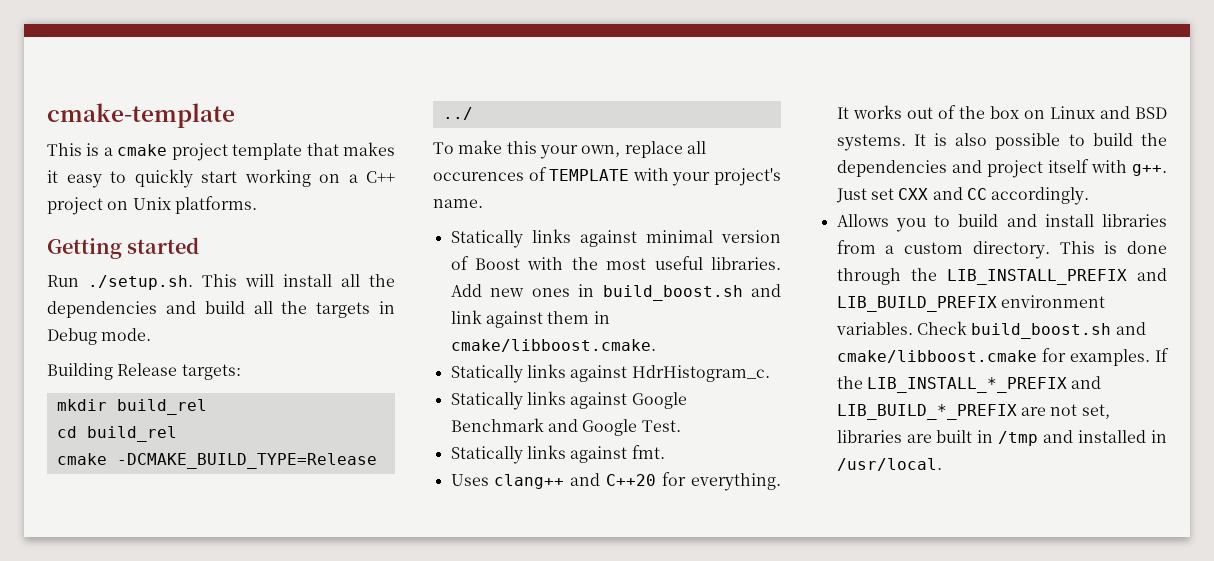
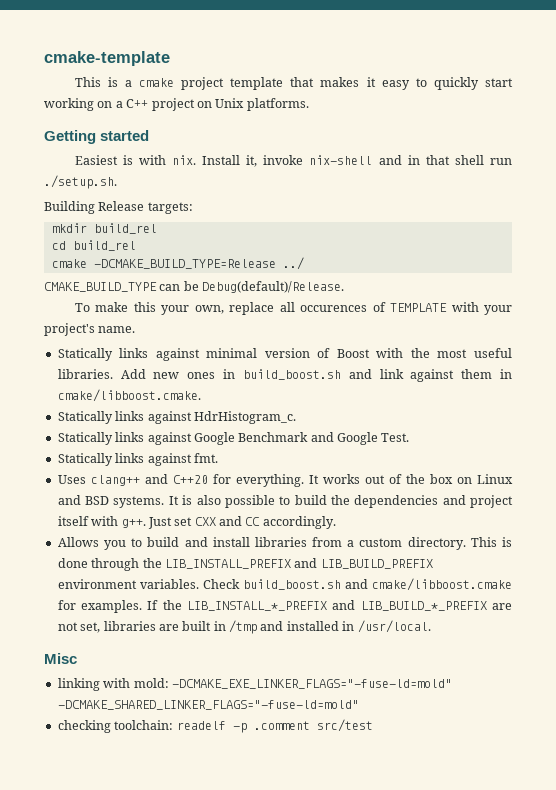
- Run ./setup.sh. This will install all the dependencies and build all the targets in Debug mode.
+ Easiest is with nix. Install it, invoke nix-shell and in that shell run ./setup.sh.
+ CMAKE_BUILD_TYPE can be Debug(default)/Release.
+ Misc
+ linking with mold: -DCMAKE_EXE_LINKER_FLAGS="-fuse-ld=mold" -DCMAKE_SHARED_LINKER_FLAGS="-fuse-ld=mold"
+ checking toolchain: readelf -p .comment src/test

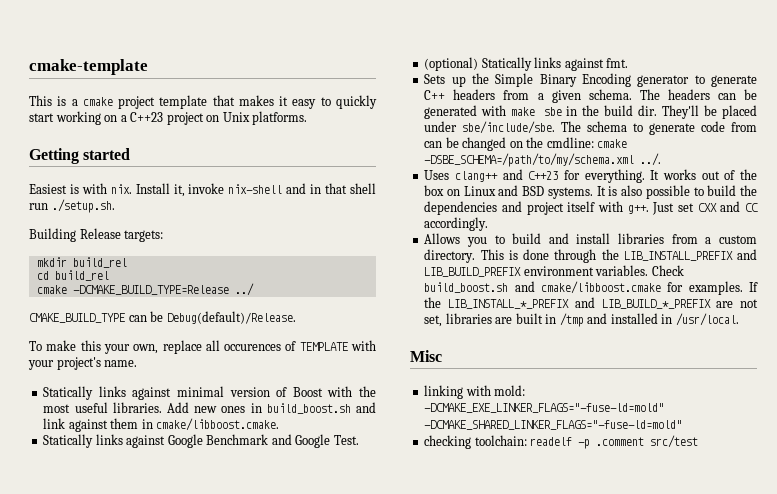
- This is a cmake project template that makes it easy to quickly start working on a C++ project on Unix platforms.
+ This is a cmake project template that makes it easy to quickly start working on a C++23 project on Unix platforms.
- Statically links against HdrHistogram_c.
- Statically links against fmt.
+ (optional) Statically links against fmt.
+ Sets up the Simple Binary Encoding generator to generate C++ headers from a given schema. The headers can be generated with make sbe in the build dir. They'll be placed under sbe/include/sbe. The schema to generate code from can be changed on the cmdline: cmake -DSBE_SCHEMA=/path/to/my/schema.xml ../.
- Uses clang++ and C++20 for everything.
+ Uses clang++ and C++23 for everything.

